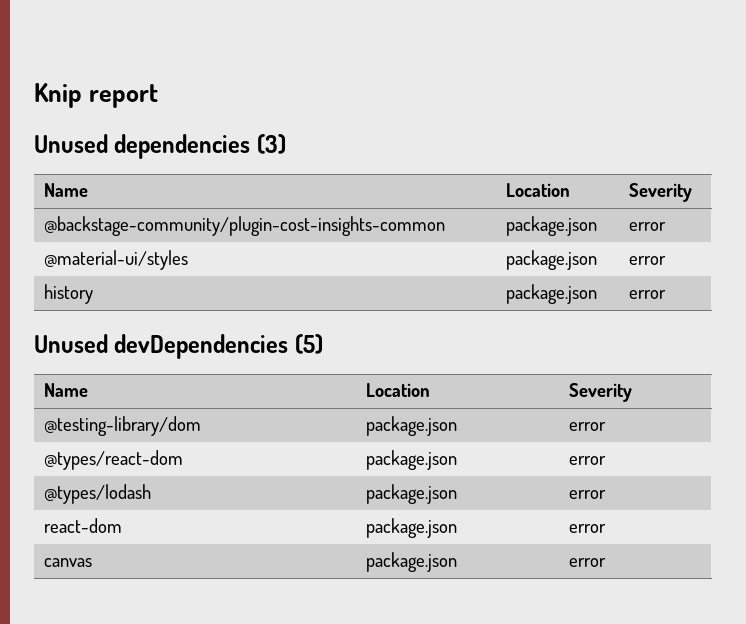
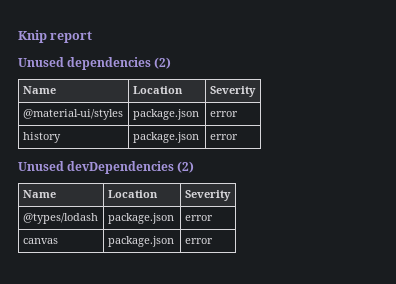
- Unused dependencies (3)
+ Unused dependencies (2)
  Name | Location | Severity
- @backstage-community/plugin-cost-insights-common | package.json | error
- Unused devDependencies (5)
+ Unused devDependencies (2)
  Name | Location | Severity
- @testing-library/dom | package.json | error
- @types/react-dom | package.json | error
- react-dom | package.json | error

